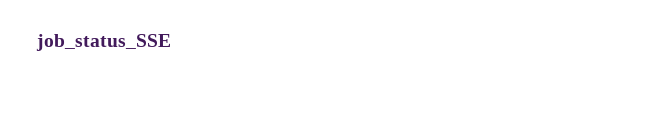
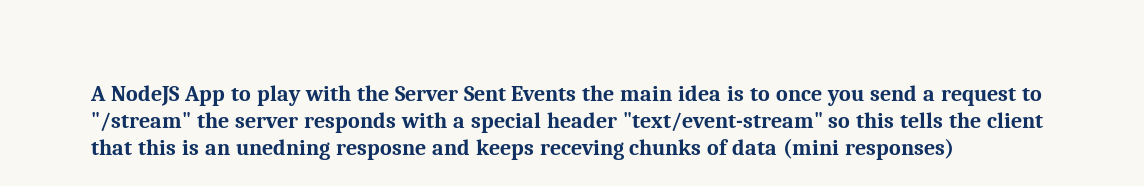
- job_status_SSE
+ A NodeJS App to play with the Server Sent Events the main idea is to once you send a request to "/stream" the server responds with a special header "text/event-stream" so this tells the client that this is an unedning resposne and keeps receving chunks of data (mini responses)

